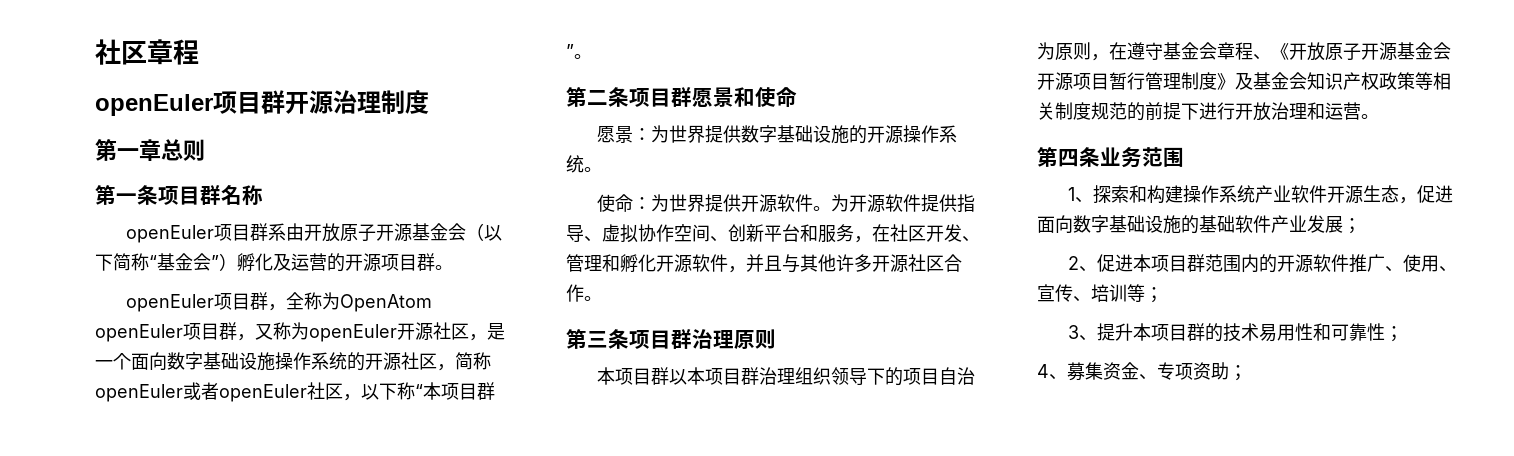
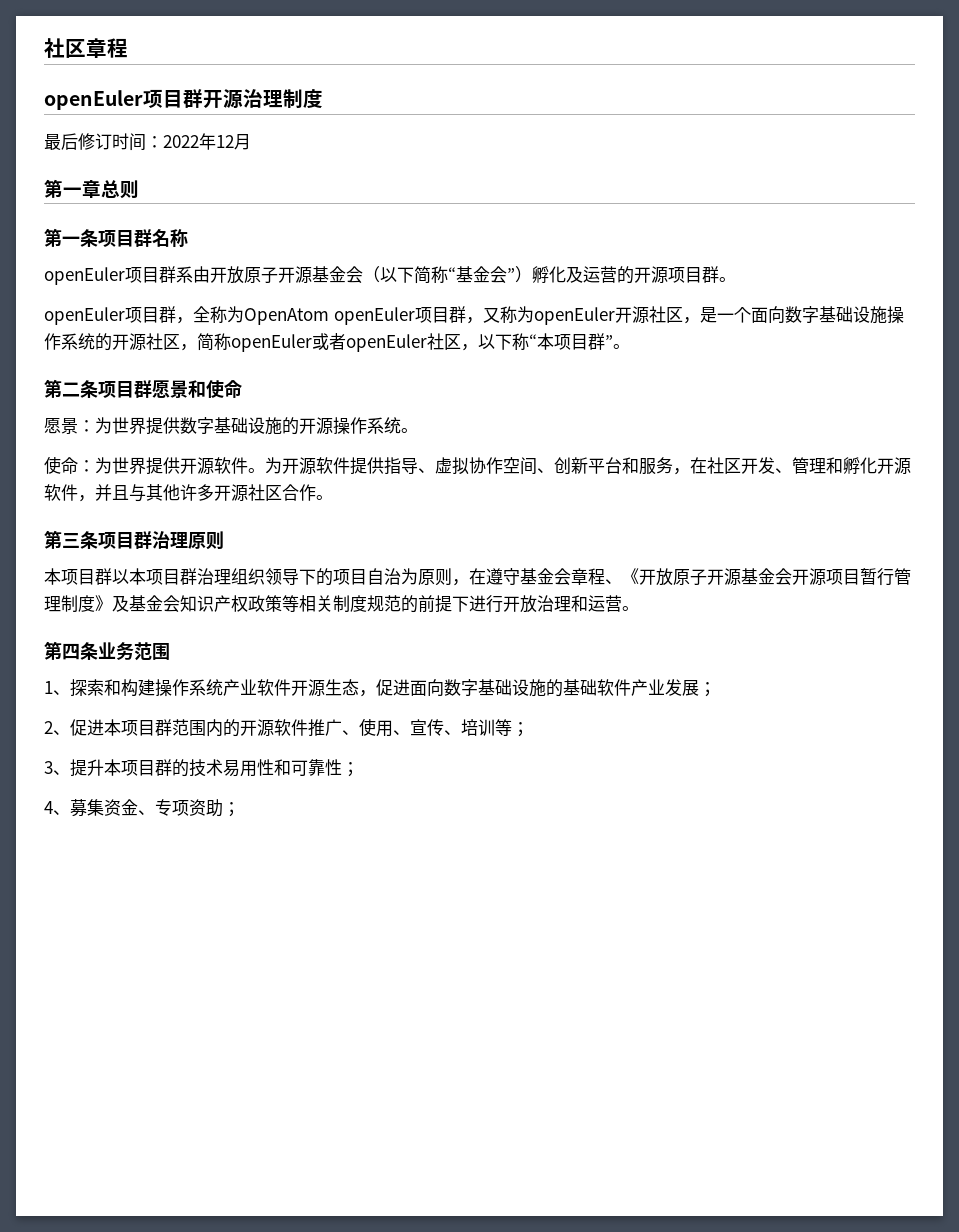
+ 最后修订时间：2022年12月

